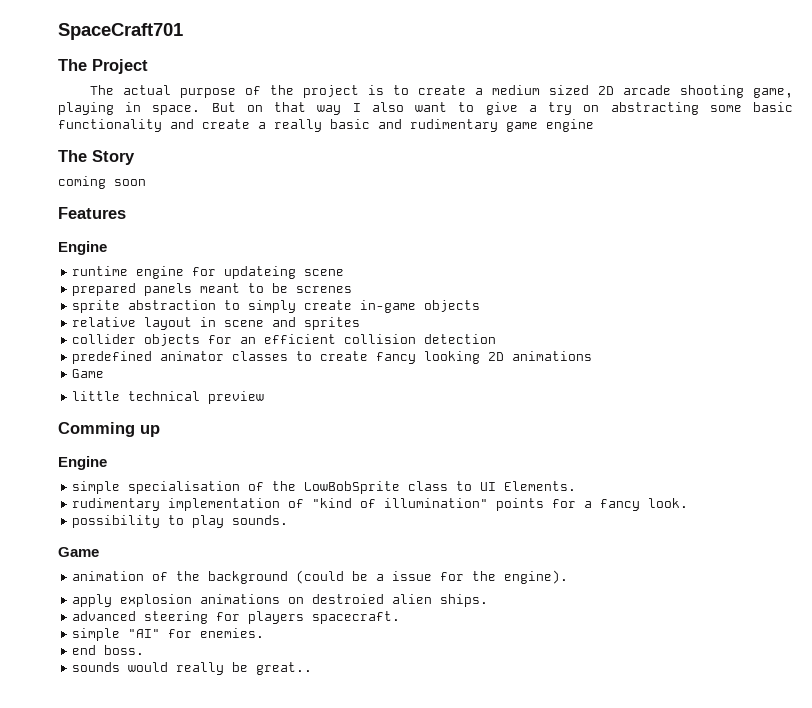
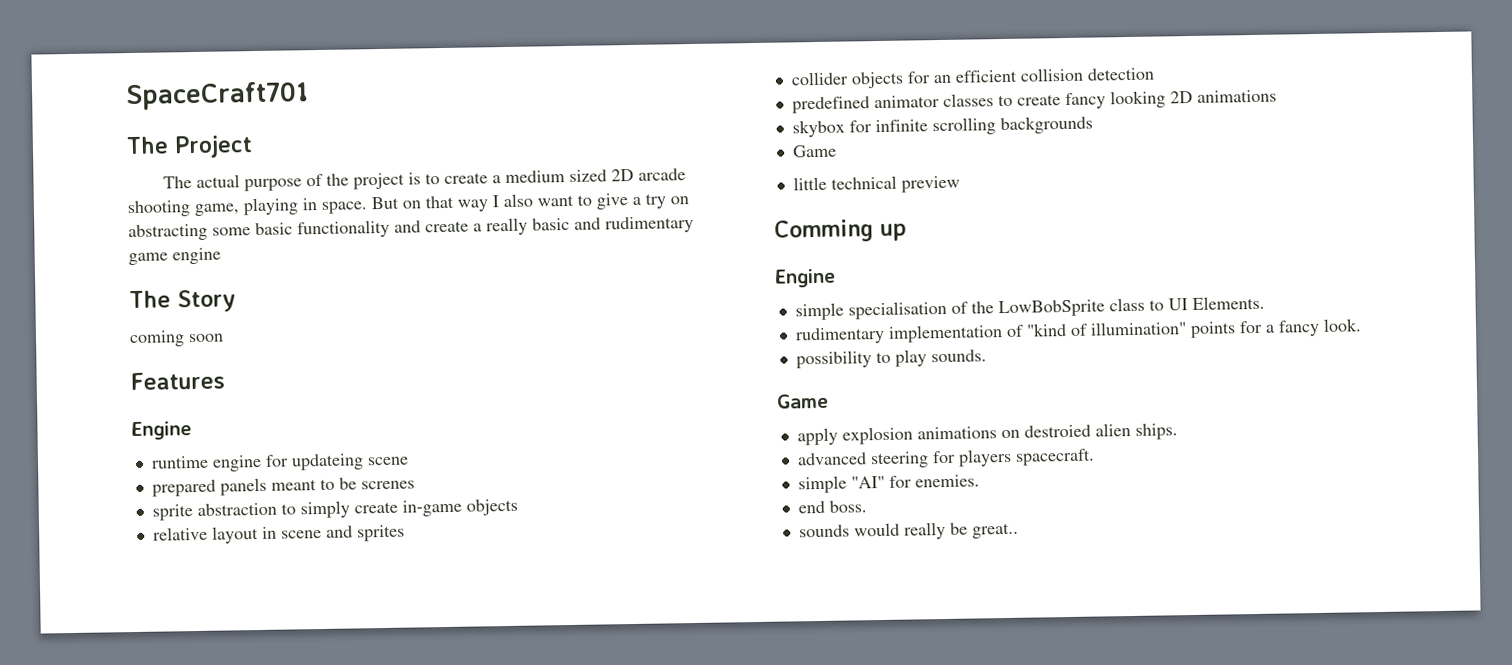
+ skybox for infinite scrolling backgrounds
- animation of the background (could be a issue for the engine).

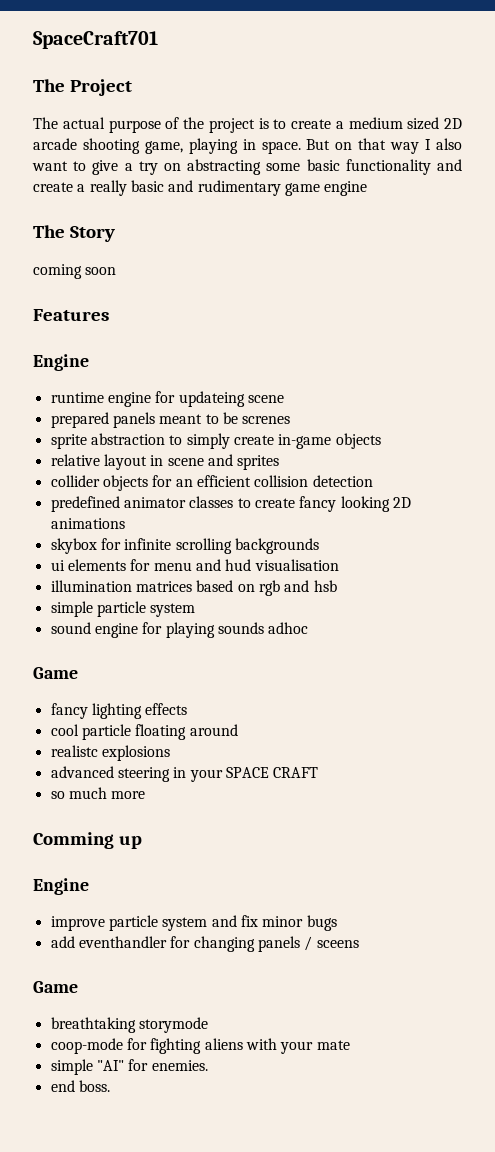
  skybox for infinite scrolling backgrounds
+ ui elements for menu and hud visualisation
+ illumination matrices based on rgb and hsb
+ simple particle system
+ sound engine for playing sounds adhoc
  Game
- little technical preview
+ fancy lighting effects
+ cool particle floating around
+ realistc explosions
+ advanced steering in your SPACE CRAFT
+ so much more
  Comming up
  Engine
- simple specialisation of the LowBobSprite class to UI Elements.
- rudimentary implementation of "kind of illumination" points for a fancy look.
- possibility to play sounds.
+ improve particle system and fix minor bugs
+ add eventhandler for changing panels / sceens
  Game
- apply explosion animations on destroied alien ships.
- advanced steering for players spacecraft.
+ breathtaking storymode
+ coop-mode for fighting aliens with your mate
- sounds would really be great..

